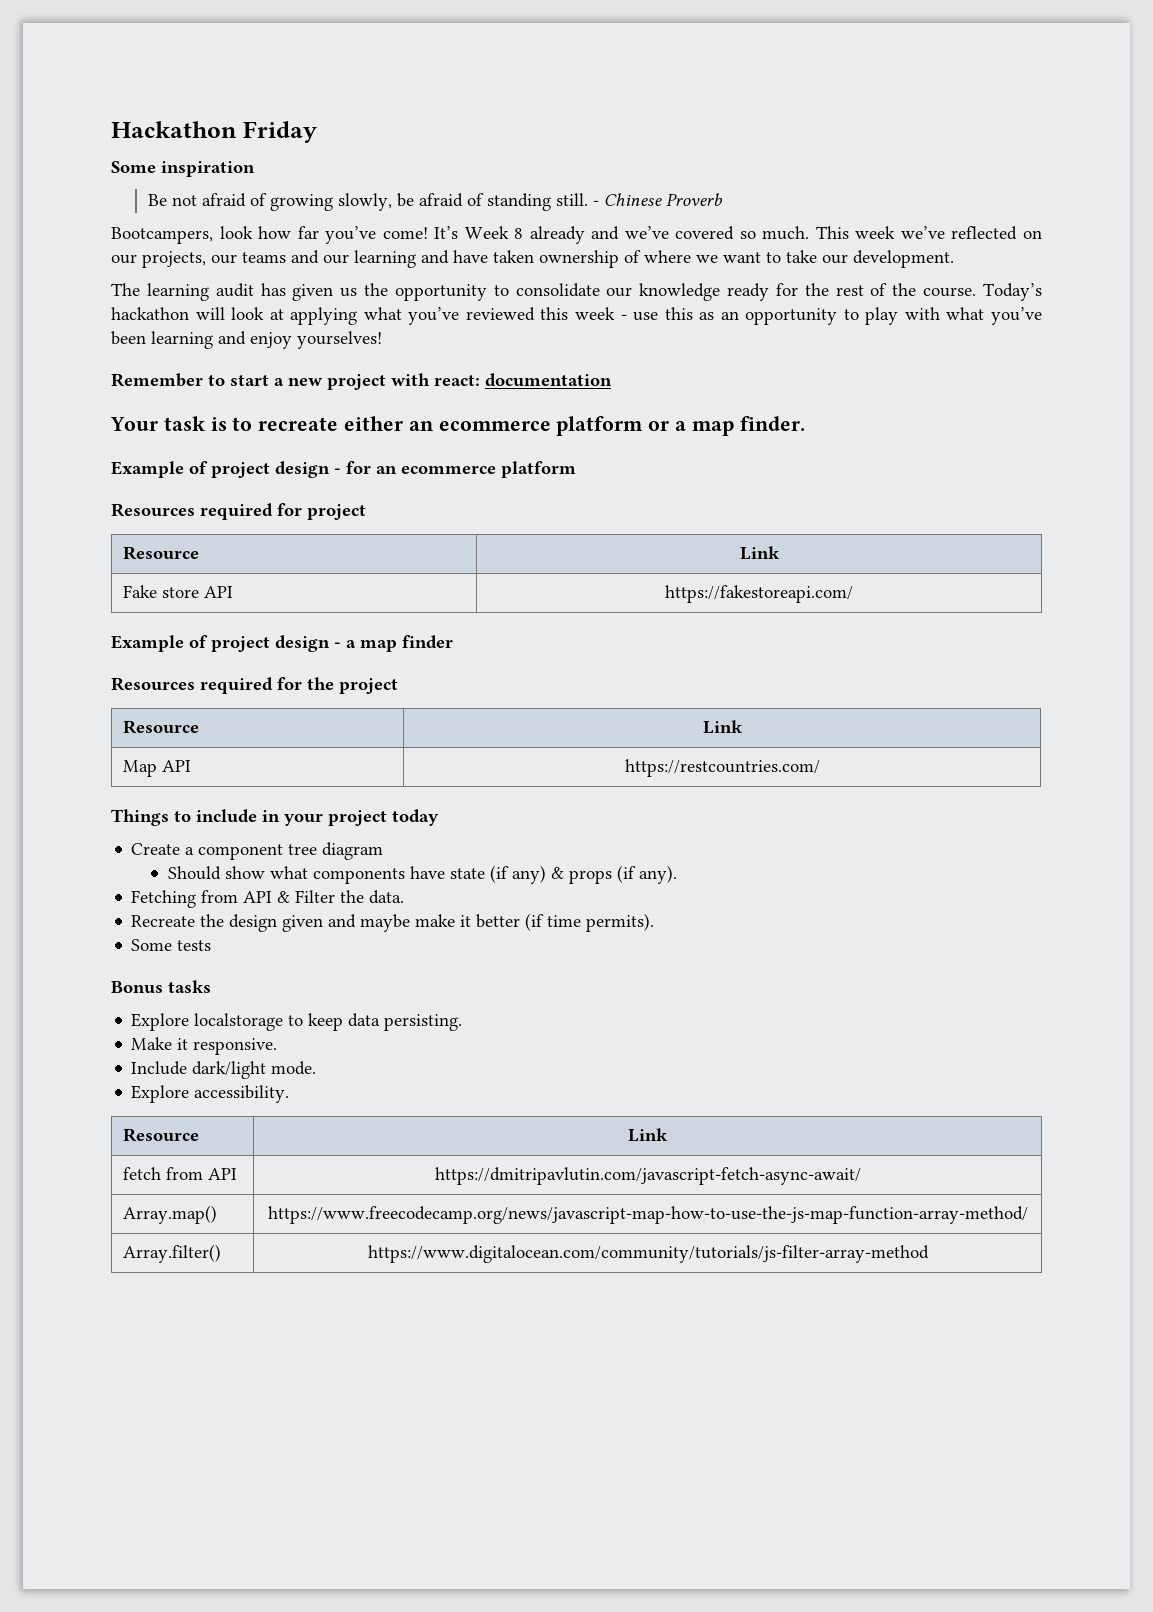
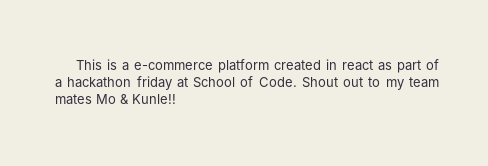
- Hackathon Friday
- Some inspiration
- Be not afraid of growing slowly, be afraid of standing still. - Chinese Proverb
- Bootcampers, look how far you’ve come! It’s Week 8 already and we’ve covered so much. This week we’ve reflected on our projects, our teams and our learning and have taken ownership of where we want to take our development.
- The learning audit has given us the opportunity to consolidate our knowledge ready for the rest of the course. Today’s hackathon will look at applying what you’ve reviewed this week - use this as an opportunity to play with what you’ve been learning and enjoy yourselves!
- Remember to start a new project with react: documentation
- Your task is to recreate either an ecommerce platform or a map finder.
- Example of project design - for an ecommerce platform
- Resources required for project
- Resource | Link
- Fake store API | https://fakestoreapi.com/
- Example of project design - a map finder
- Resources required for the project
- Resource | Link
- Map API | https://restcountries.com/
- Things to include in your project today
- Create a component tree diagram
- Should show what components have state (if any) & props (if any).
- Fetching from API & Filter the data.
- Recreate the design given and maybe make it better (if time permits).
- Some tests
- Bonus tasks
- Explore localstorage to keep data persisting.
- Make it responsive.
- Include dark/light mode.
- Explore accessibility.
- Resource | Link
- fetch from API | https://dmitripavlutin.com/javascript-fetch-async-await/
- Array.map() | https://www.freecodecamp.org/news/javascript-map-how-to-use-the-js-map-function-array-method/
- Array.filter() | https://www.digitalocean.com/community/tutorials/js-filter-array-method
+ This is a e-commerce platform created in react as part of a hackathon friday at School of Code. Shout out to my team mates Mo & Kunle!!

